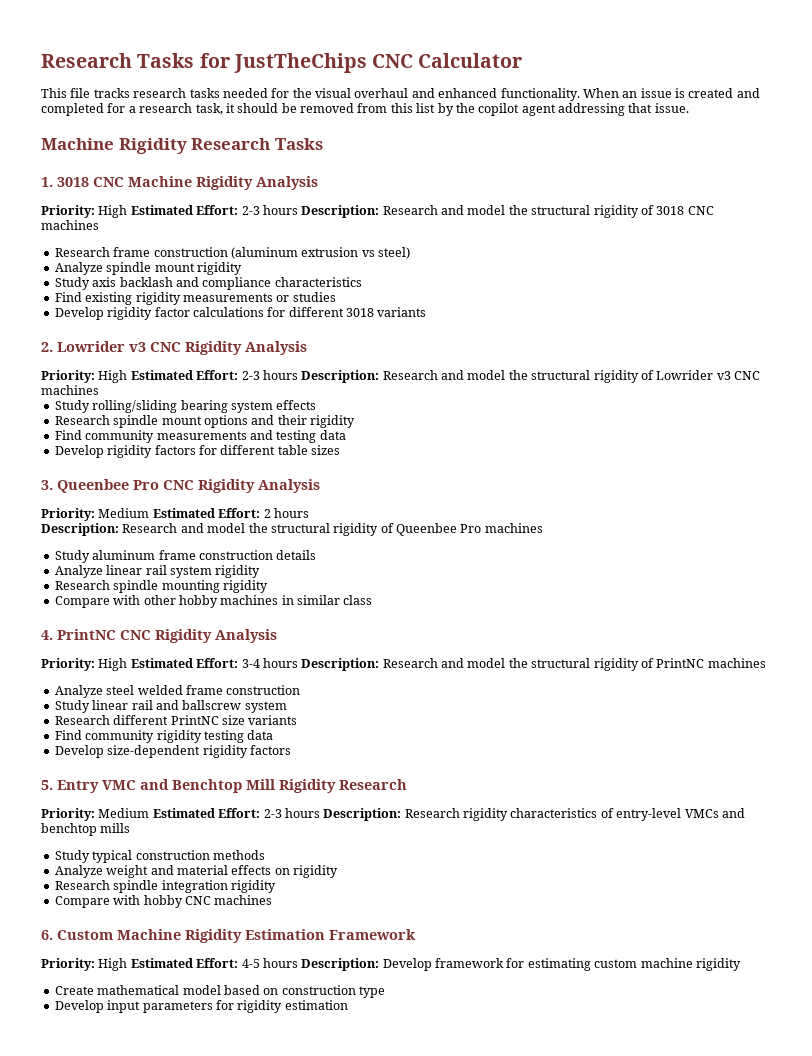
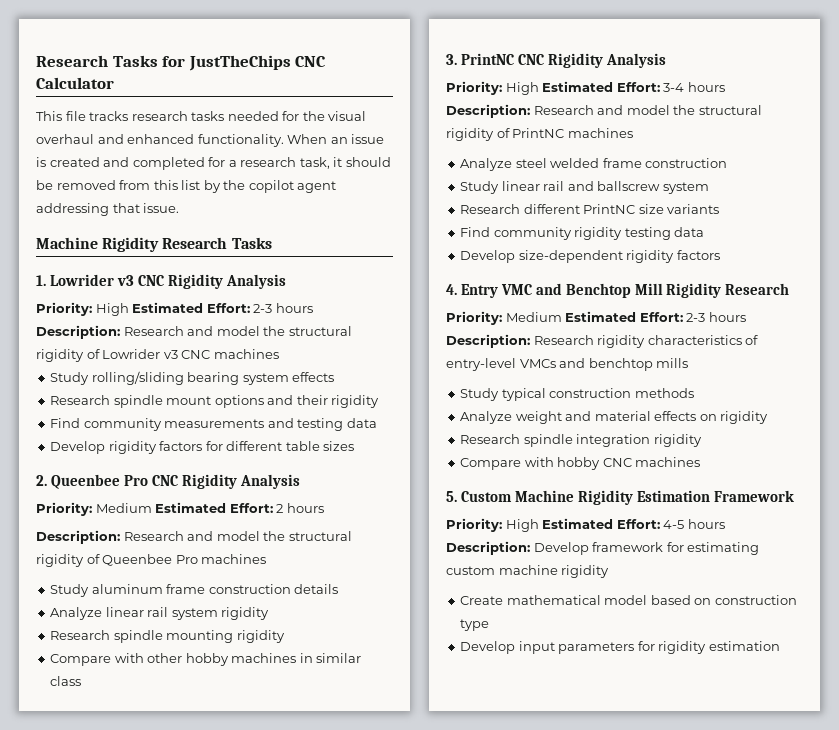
- 1. 3018 CNC Machine Rigidity Analysis
- Priority: High Estimated Effort: 2-3 hours Description: Research and model the structural rigidity of 3018 CNC machines
- Research frame construction (aluminum extrusion vs steel)
- Analyze spindle mount rigidity
- Study axis backlash and compliance characteristics
- Find existing rigidity measurements or studies
- Develop rigidity factor calculations for different 3018 variants
- 2. Lowrider v3 CNC Rigidity Analysis
+ 1. Lowrider v3 CNC Rigidity Analysis
- 3. Queenbee Pro CNC Rigidity Analysis
+ 2. Queenbee Pro CNC Rigidity Analysis
- 4. PrintNC CNC Rigidity Analysis
+ 3. PrintNC CNC Rigidity Analysis
- 5. Entry VMC and Benchtop Mill Rigidity Research
+ 4. Entry VMC and Benchtop Mill Rigidity Research
- 6. Custom Machine Rigidity Estimation Framework
+ 5. Custom Machine Rigidity Estimation Framework

